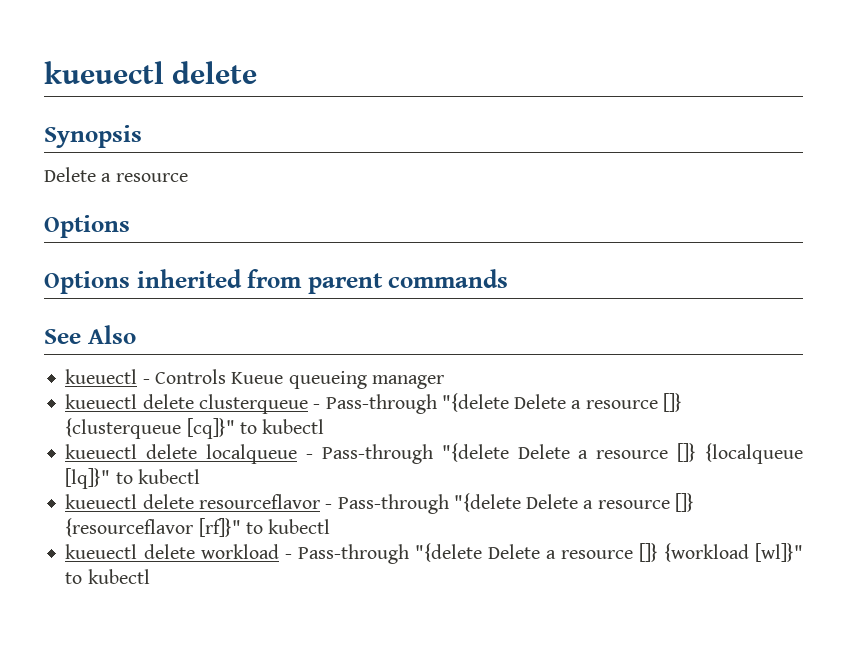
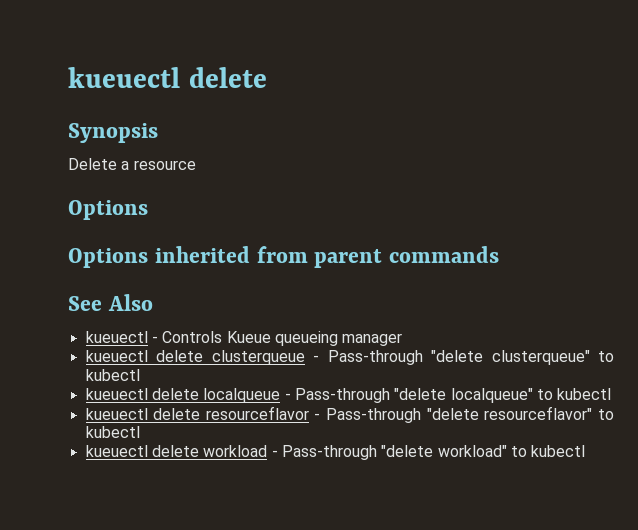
- kueuectl delete clusterqueue - Pass-through "{delete Delete a resource []} {clusterqueue [cq]}" to kubectl
+ kueuectl delete clusterqueue - Pass-through "delete clusterqueue" to kubectl
- kueuectl delete localqueue - Pass-through "{delete Delete a resource []} {localqueue [lq]}" to kubectl
+ kueuectl delete localqueue - Pass-through "delete localqueue" to kubectl
- kueuectl delete resourceflavor - Pass-through "{delete Delete a resource []} {resourceflavor [rf]}" to kubectl
+ kueuectl delete resourceflavor - Pass-through "delete resourceflavor" to kubectl
- kueuectl delete workload - Pass-through "{delete Delete a resource []} {workload [wl]}" to kubectl
+ kueuectl delete workload - Pass-through "delete workload" to kubectl

